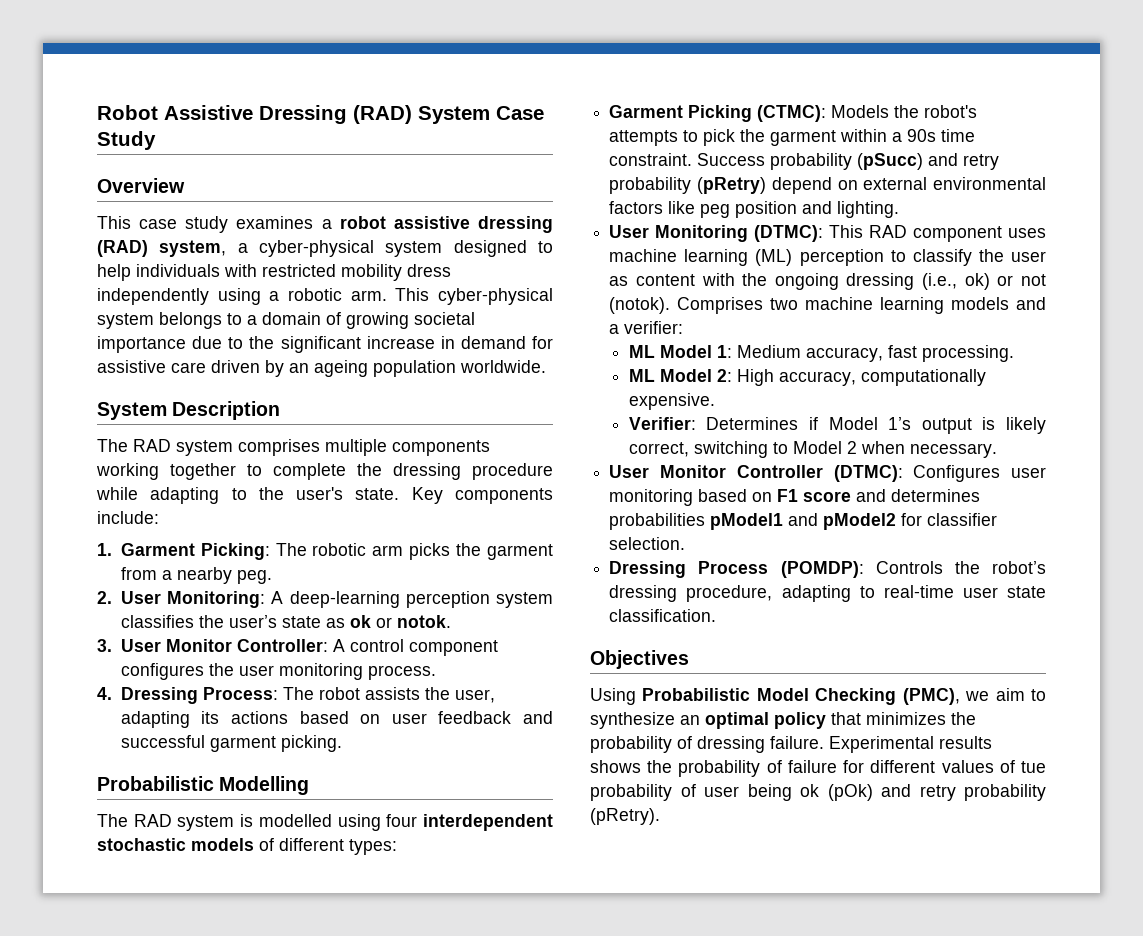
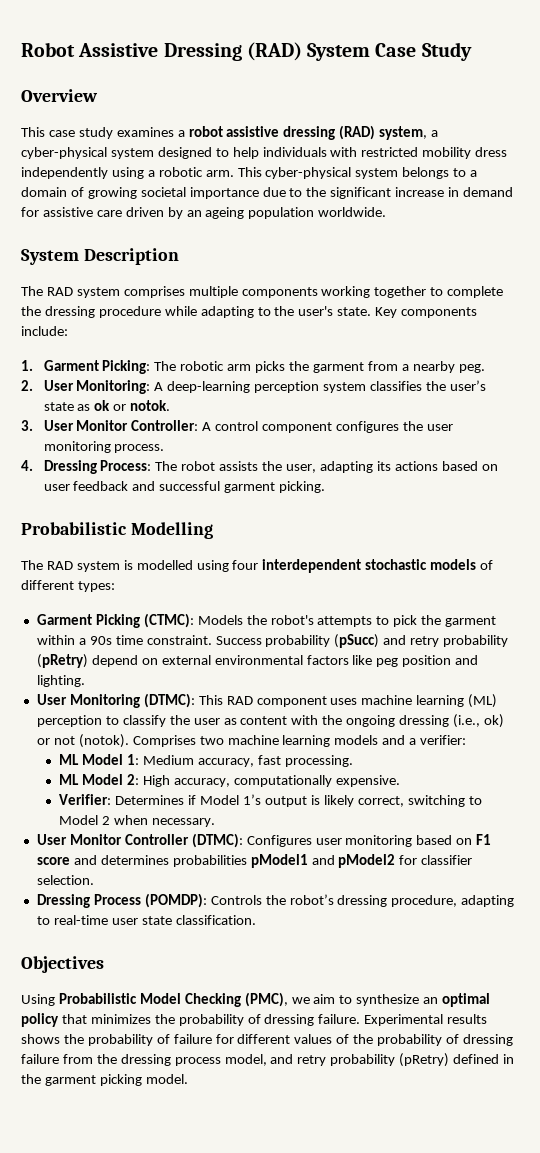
- Experimental results shows the probability of failure for different values of tue probability of user being ok (pOk) and retry probability (pRetry).
+ Experimental results shows the probability of failure for different values of the probability of dressing failure from the dressing process model, and retry probability (pRetry) defined in the garment picking model.

